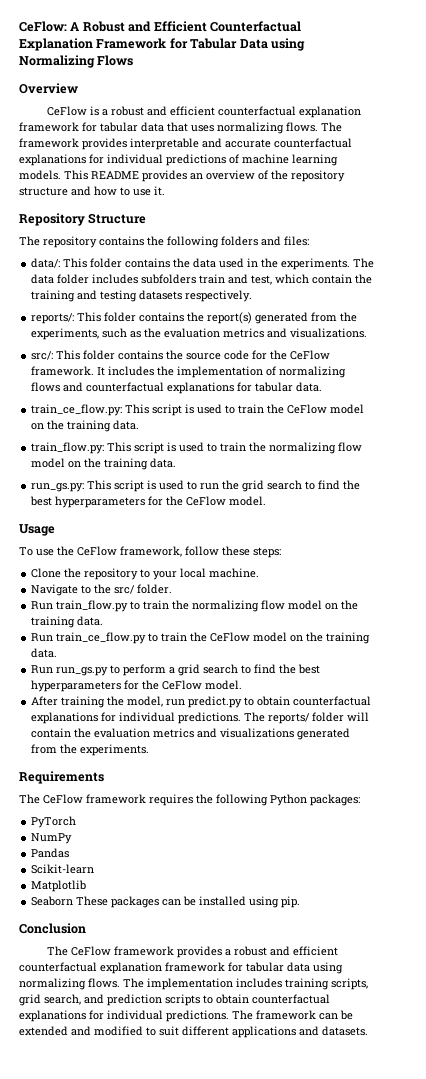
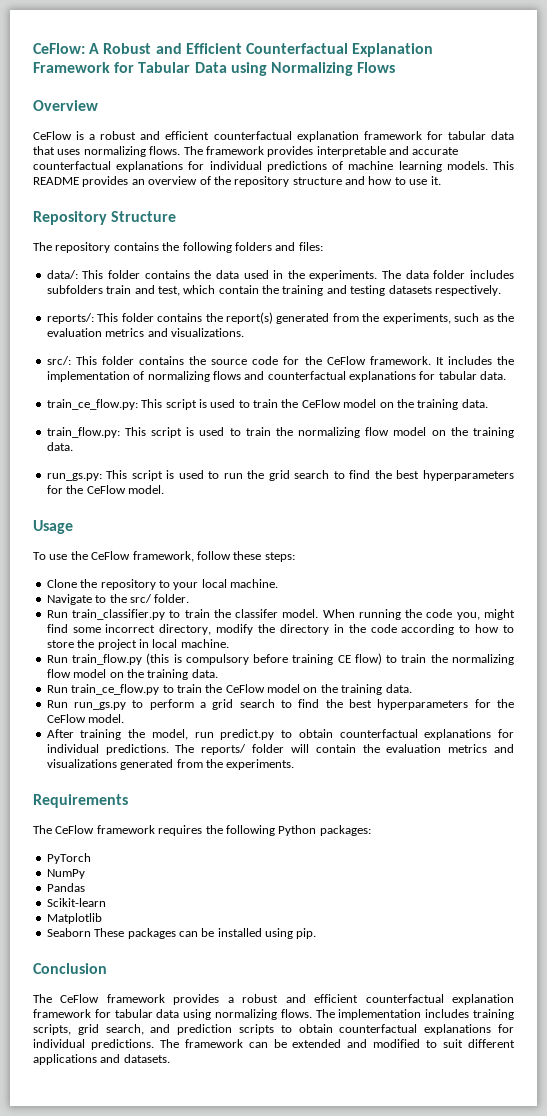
- Run train_flow.py to train the normalizing flow model on the training data.
+ Run train_classifier.py to train the classifer model. When running the code you, might find some incorrect directory, modify the directory in the code according to how to store the project in local machine.
+ Run train_flow.py (this is compulsory before training CE flow) to train the normalizing flow model on the training data.

